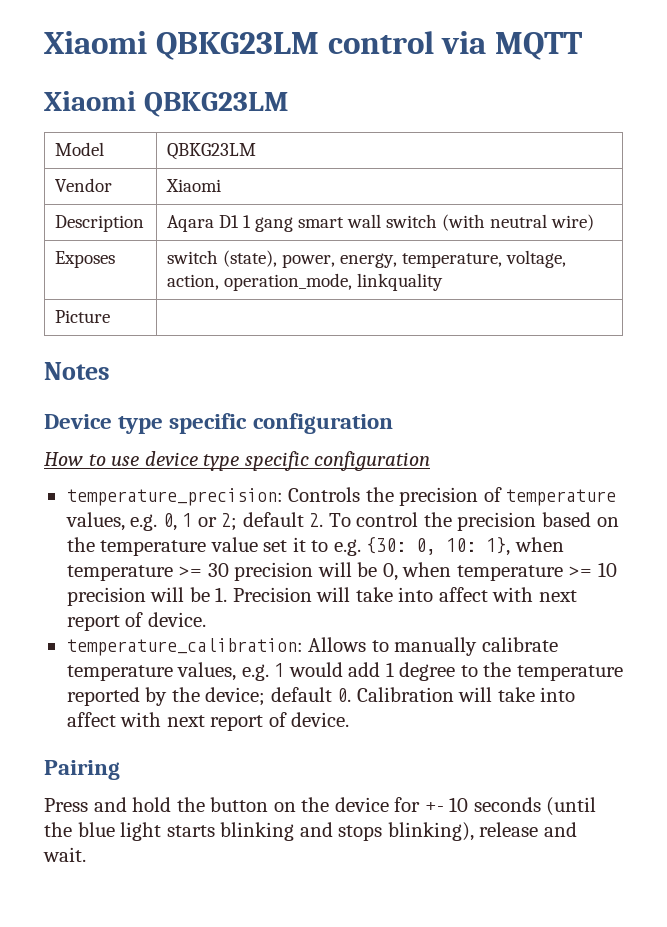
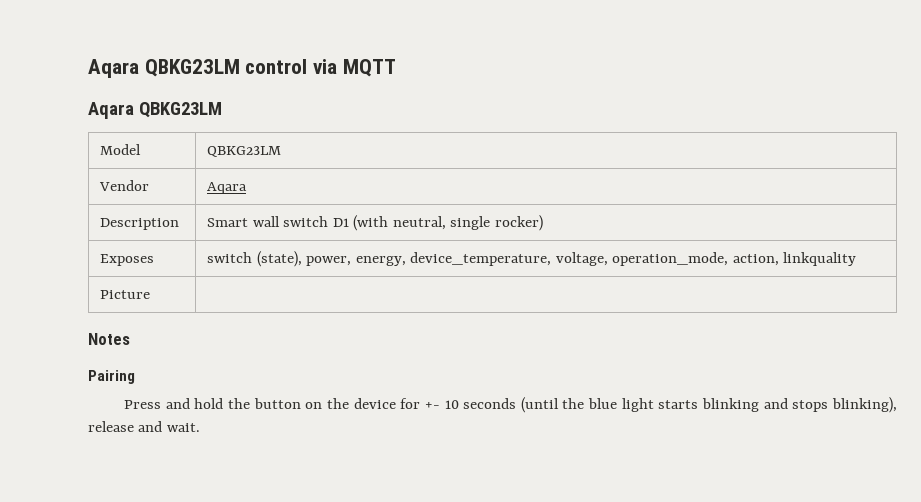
- Xiaomi QBKG23LM control via MQTT
- Xiaomi QBKG23LM
+ Aqara QBKG23LM control via MQTT
+ Aqara QBKG23LM
- Vendor | Xiaomi
+ Vendor | Aqara
- Description | Aqara D1 1 gang smart wall switch (with neutral wire)
+ Description | Smart wall switch D1 (with neutral, single rocker)
- Exposes | switch (state), power, energy, temperature, voltage, action, operation_mode, linkquality
+ Exposes | switch (state), power, energy, device_temperature, voltage, operation_mode, action, linkquality
- Device type specific configuration
- How to use device type specific configuration
- temperature_precision: Controls the precision of temperature values, e.g. 0, 1 or 2; default 2. To control the precision based on the temperature value set it to e.g. {30: 0, 10: 1}, when temperature >= 30 precision will be 0, when temperature >= 10 precision will be 1. Precision will take into affect with next report of device.
- temperature_calibration: Allows to manually calibrate temperature values, e.g. 1 would add 1 degree to the temperature reported by the device; default 0. Calibration will take into affect with next report of device.

